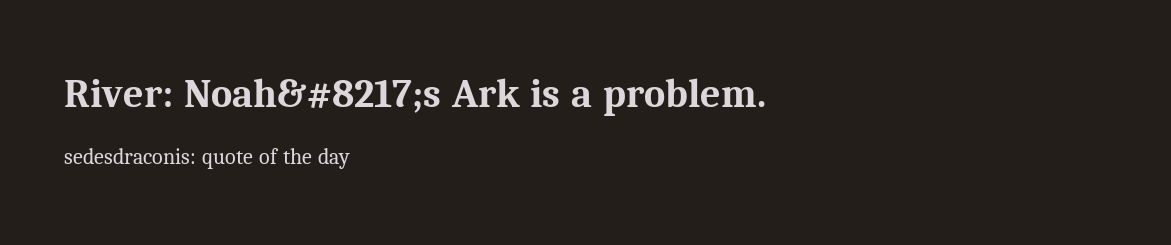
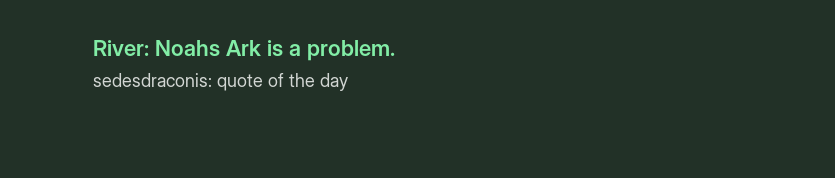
- River: Noah&#8217;s Ark is a problem.
+ River: Noahs Ark is a problem.

